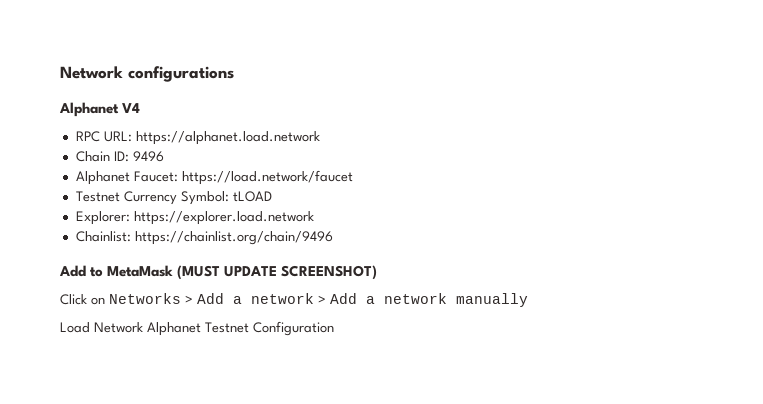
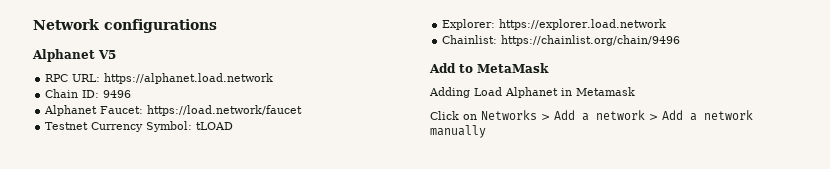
- Alphanet V4
+ Alphanet V5
- Add to MetaMask (MUST UPDATE SCREENSHOT)
+ Add to MetaMask
+ Adding Load Alphanet in Metamask
- Load Network Alphanet Testnet Configuration

